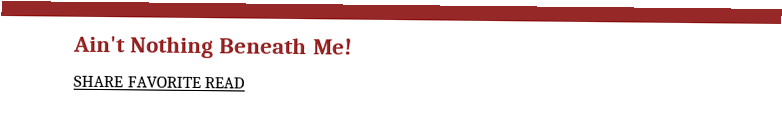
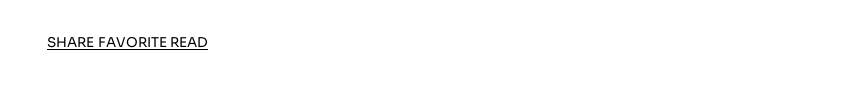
- Ain't Nothing Beneath Me!

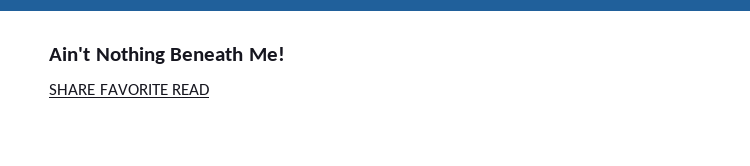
+ Ain't Nothing Beneath Me!

